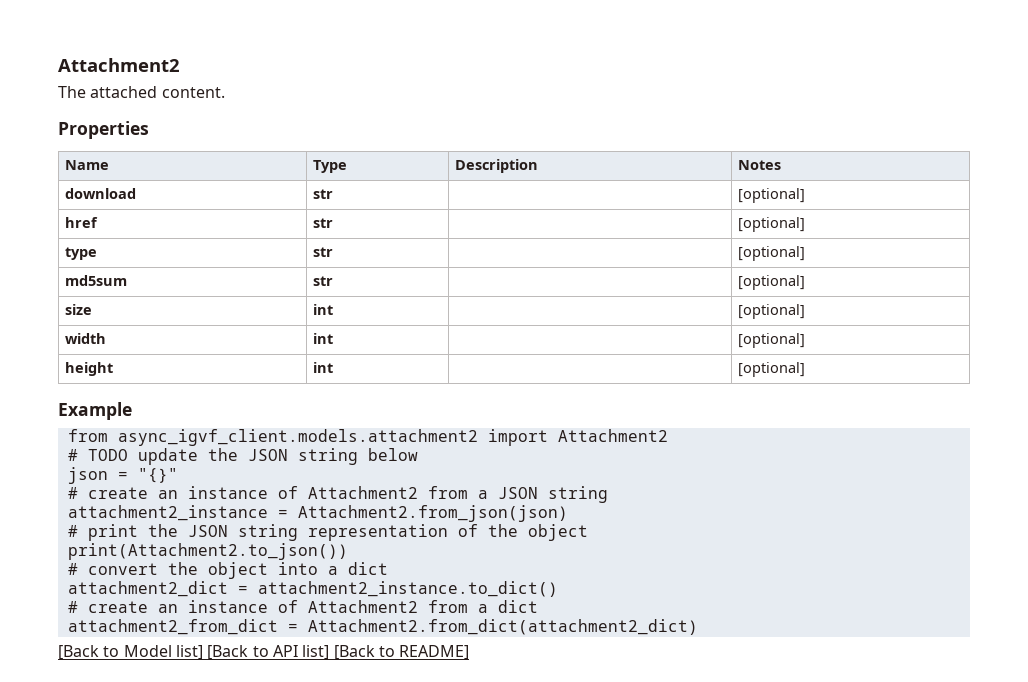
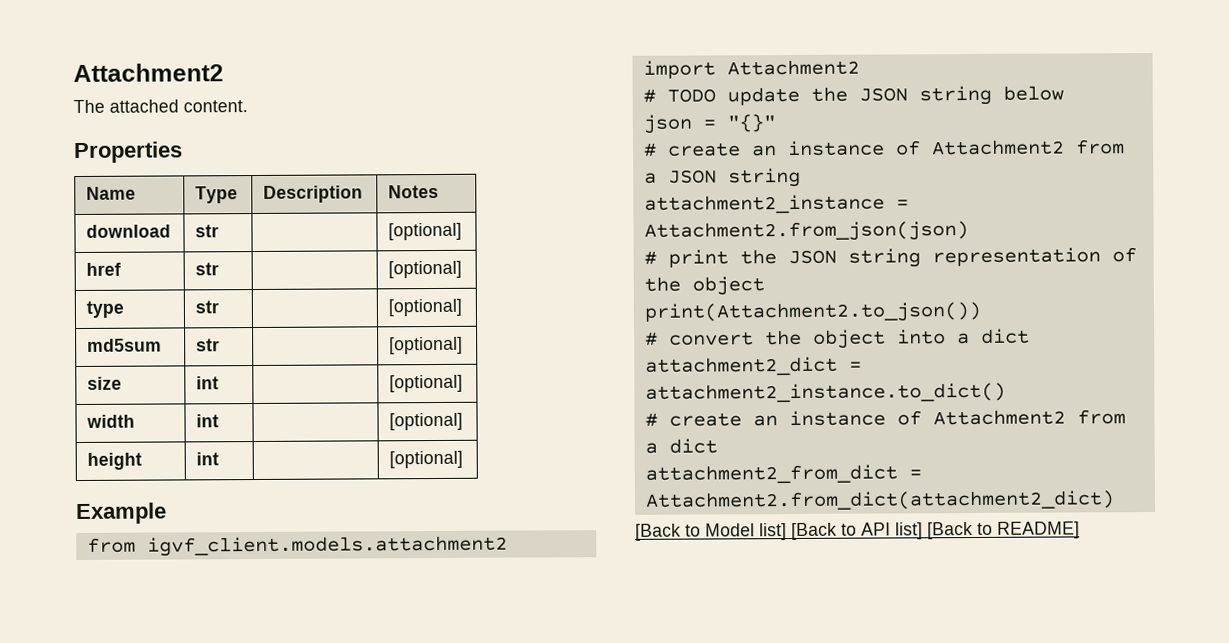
- from async_igvf_client.models.attachment2 import Attachment2
+ from igvf_client.models.attachment2 import Attachment2

